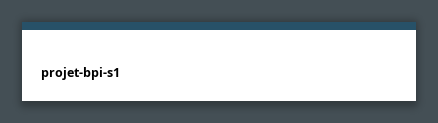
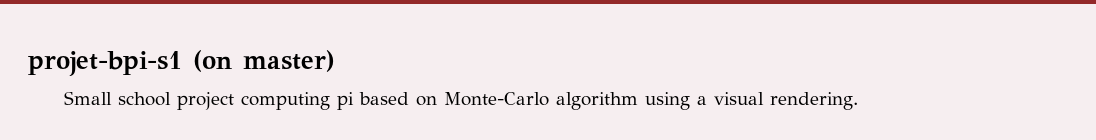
- projet-bpi-s1
+ projet-bpi-s1 (on master)
+ Small school project computing pi based on Monte-Carlo algorithm using a visual rendering.

